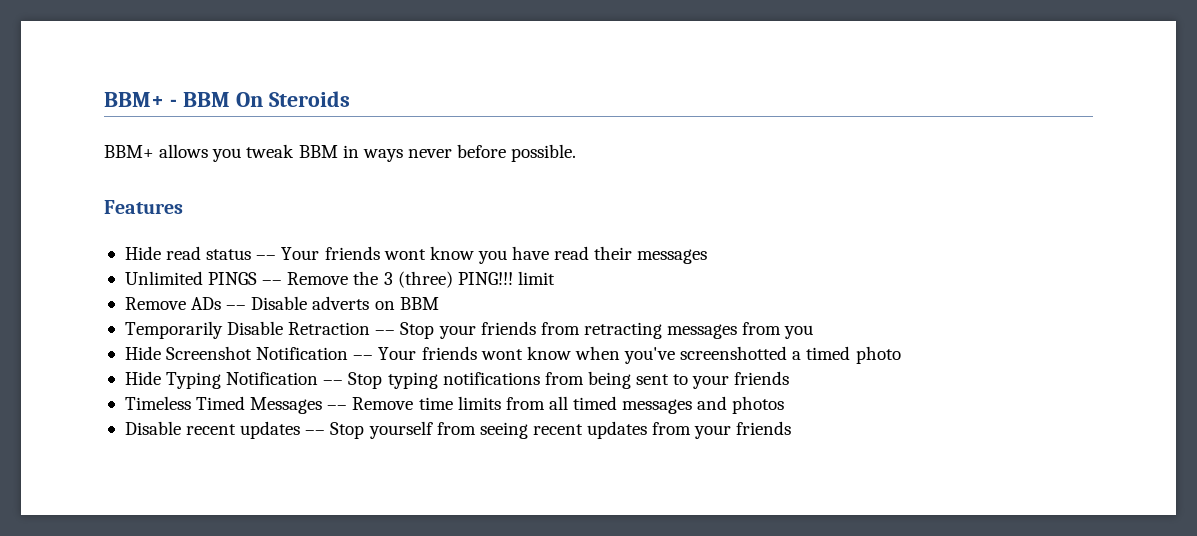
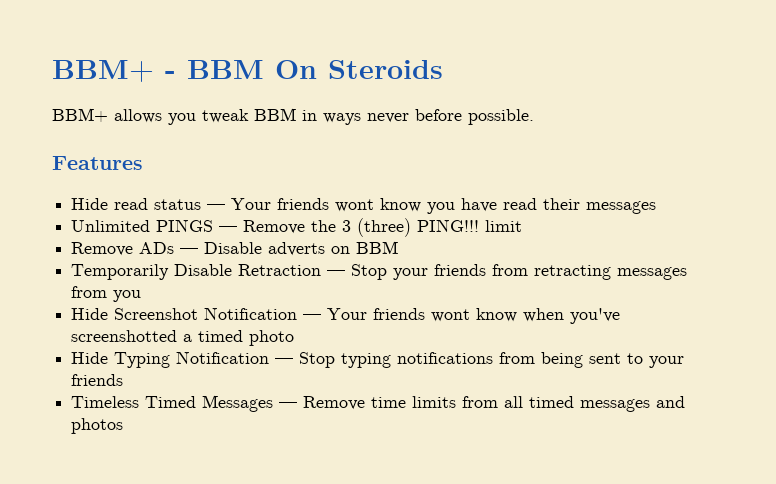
- Disable recent updates –– Stop yourself from seeing recent updates from your friends

